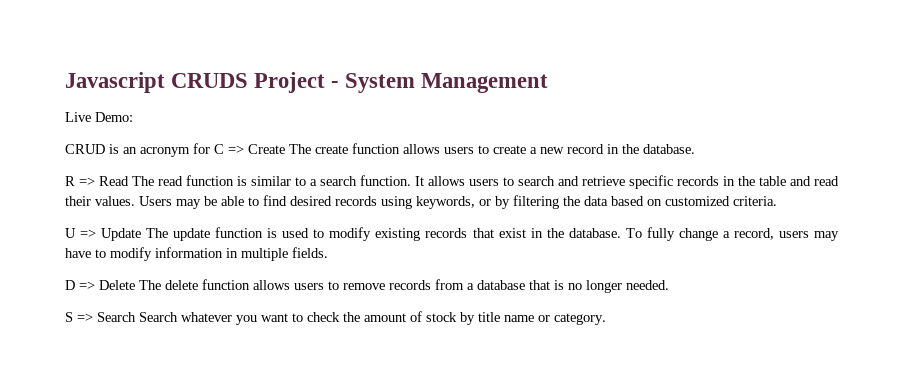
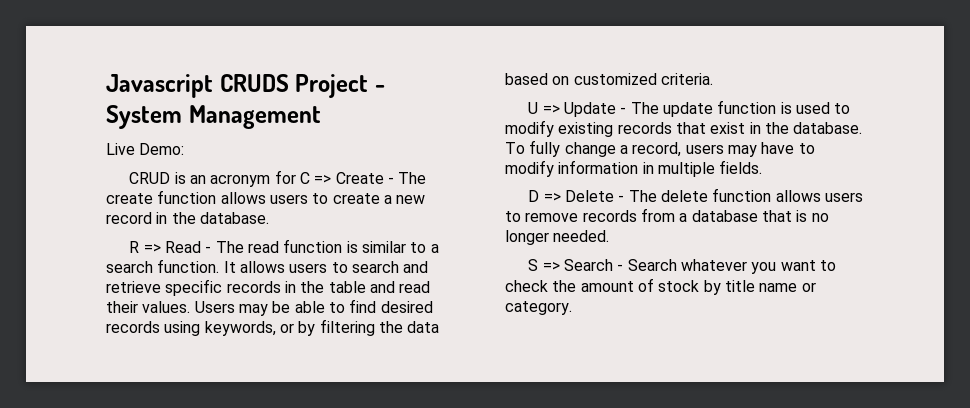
- CRUD is an acronym for C => Create The create function allows users to create a new record in the database.
+ CRUD is an acronym for C => Create - The create function allows users to create a new record in the database.
- R => Read The read function is similar to a search function.
+ R => Read - The read function is similar to a search function.
- U => Update The update function is used to modify existing records that exist in the database.
+ U => Update - The update function is used to modify existing records that exist in the database.
- D => Delete The delete function allows users to remove records from a database that is no longer needed.
+ D => Delete - The delete function allows users to remove records from a database that is no longer needed.
- S => Search Search whatever you want to check the amount of stock by title name or category.
+ S => Search - Search whatever you want to check the amount of stock by title name or category.

